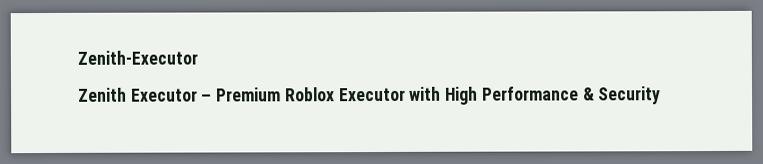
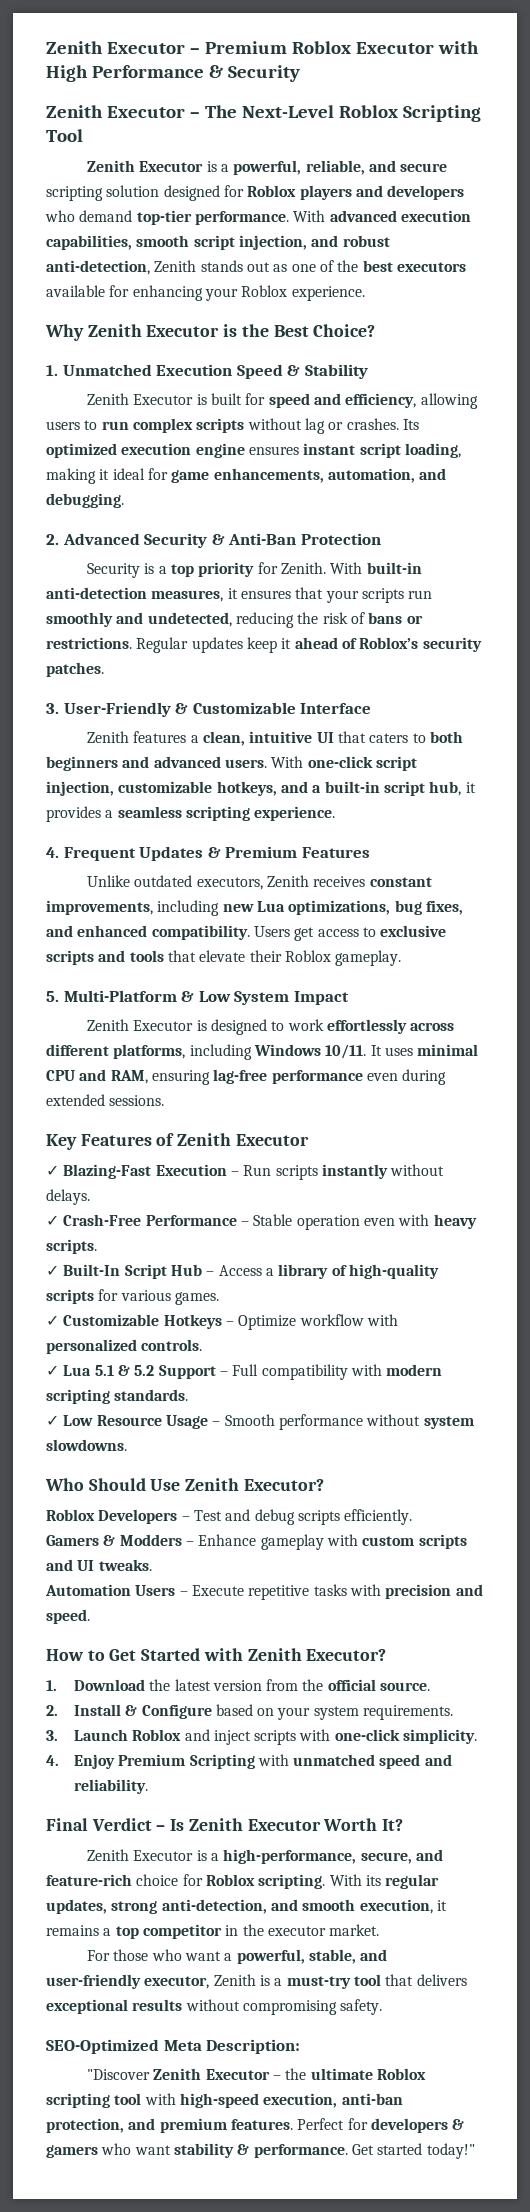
- Zenith-Executor
+ Zenith Executor – The Next-Level Roblox Scripting Tool
+ Zenith Executor is a powerful, reliable, and secure scripting solution designed for Roblox players and developers who demand top-tier performance. With advanced execution capabilities, smooth script injection, and robust anti-detection, Zenith stands out as one of the best executors available for enhancing your Roblox experience.
+ Why Zenith Executor is the Best Choice?
+ 1. Unmatched Execution Speed & Stability
+ Zenith Executor is built for speed and efficiency, allowing users to run complex scripts without lag or crashes. Its optimized execution engine ensures instant script loading, making it ideal for game enhancements, automation, and debugging.
+ 2. Advanced Security & Anti-Ban Protection
+ Security is a top priority for Zenith. With built-in anti-detection measures, it ensures that your scripts run smoothly and undetected, reducing the risk of bans or restrictions. Regular updates keep it ahead of Roblox’s security patches.
+ 3. User-Friendly & Customizable Interface
+ Zenith features a clean, intuitive UI that caters to both beginners and advanced users. With one-click script injection, customizable hotkeys, and a built-in script hub, it provides a seamless scripting experience.
+ 4. Frequent Updates & Premium Features
+ Unlike outdated executors, Zenith receives constant improvements, including new Lua optimizations, bug fixes, and enhanced compatibility. Users get access to exclusive scripts and tools that elevate their Roblox gameplay.
+ 5. Multi-Platform & Low System Impact
+ Zenith Executor is designed to work effortlessly across different platforms, including Windows 10/11. It uses minimal CPU and RAM, ensuring lag-free performance even during extended sessions.
+ Key Features of Zenith Executor
+ ✓ Blazing-Fast Execution – Run scripts instantly without delays.
+ ✓ Crash-Free Performance – Stable operation even with heavy scripts.
+ ✓ Built-In Script Hub – Access a library of high-quality scripts for various games.
+ ✓ Customizable Hotkeys – Optimize workflow with personalized controls.
+ ✓ Lua 5.1 & 5.2 Support – Full compatibility with modern scripting standards.
+ ✓ Low Resource Usage – Smooth performance without system slowdowns.
+ Who Should Use Zenith Executor?
+ Roblox Developers – Test and debug scripts efficiently.
+ Gamers & Modders – Enhance gameplay with custom scripts and UI tweaks.
+ Automation Users – Execute repetitive tasks with precision and speed.
+ How to Get Started with Zenith Executor?
+ 1. Download the latest version from the official source.
+ 2. Install & Configure based on your system requirements.
+ 3. Launch Roblox and inject scripts with one-click simplicity.
+ 4. Enjoy Premium Scripting with unmatched speed and reliability.
+ Final Verdict – Is Zenith Executor Worth It?
+ Zenith Executor is a high-performance, secure, and feature-rich choice for Roblox scripting. With its regular updates, strong anti-detection, and smooth execution, it remains a top competitor in the executor market.
+ For those who want a powerful, stable, and user-friendly executor, Zenith is a must-try tool that delivers exceptional results without compromising safety.
+ SEO-Optimized Meta Description:
+ "Discover Zenith Executor – the ultimate Roblox scripting tool with high-speed execution, anti-ban protection, and premium features. Perfect for developers & gamers who want stability & performance. Get started today!"

